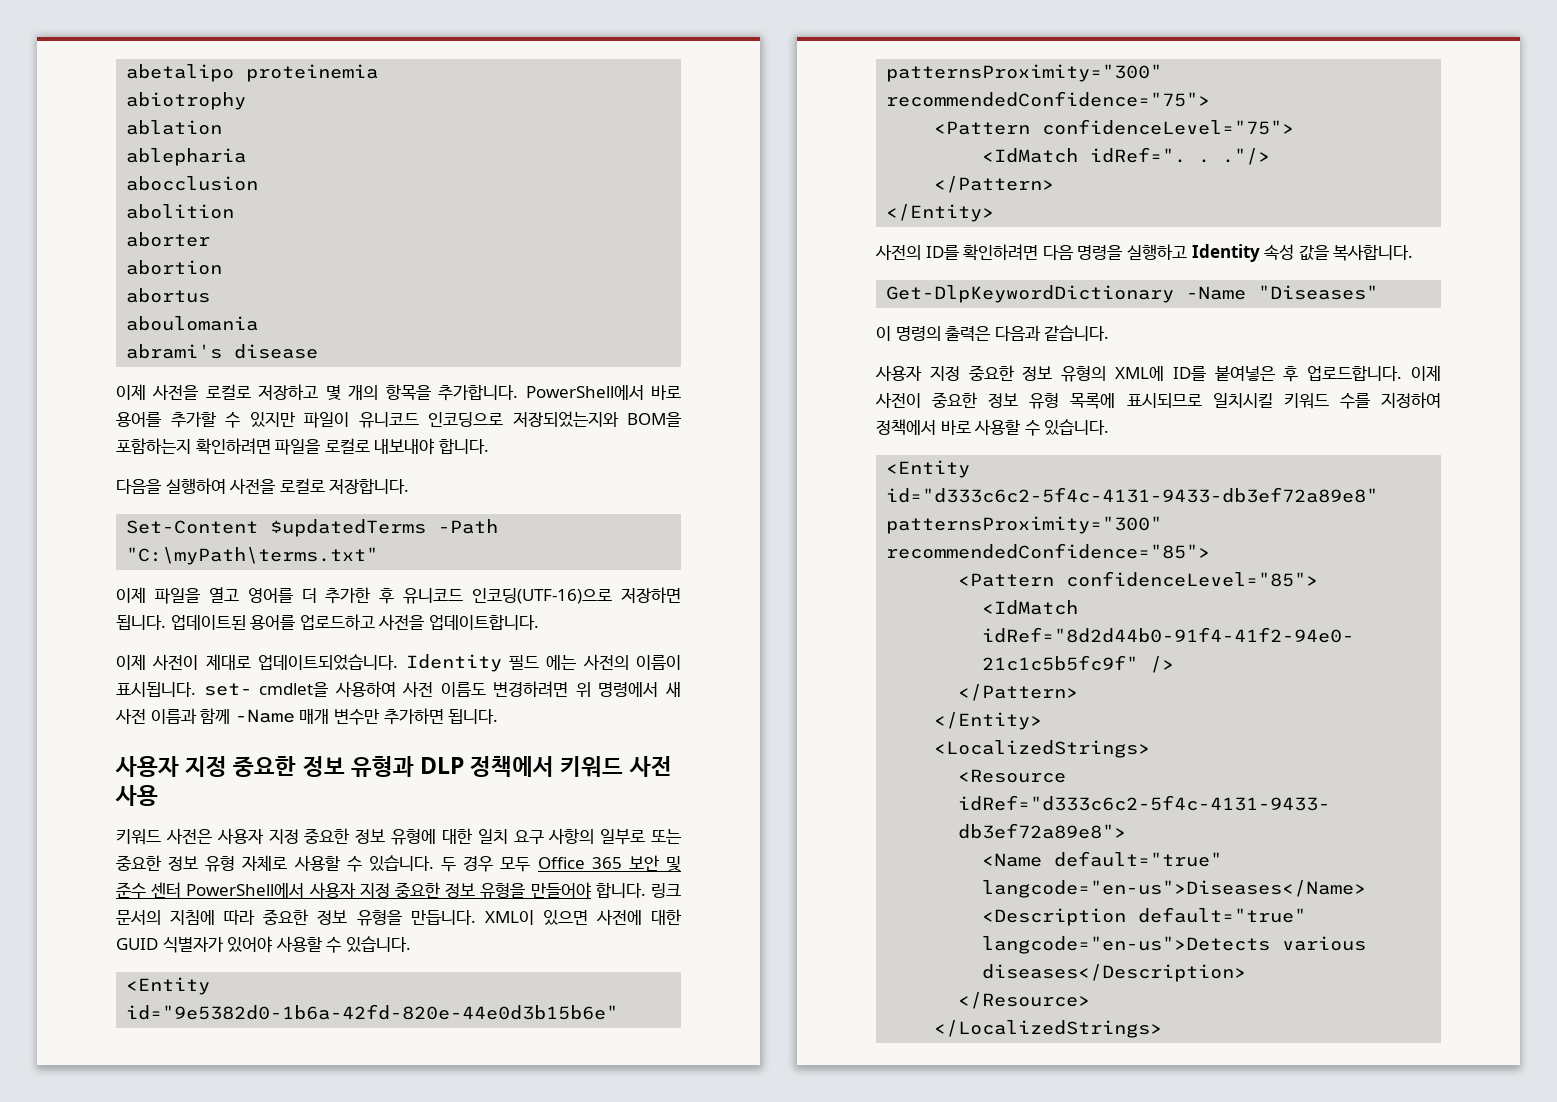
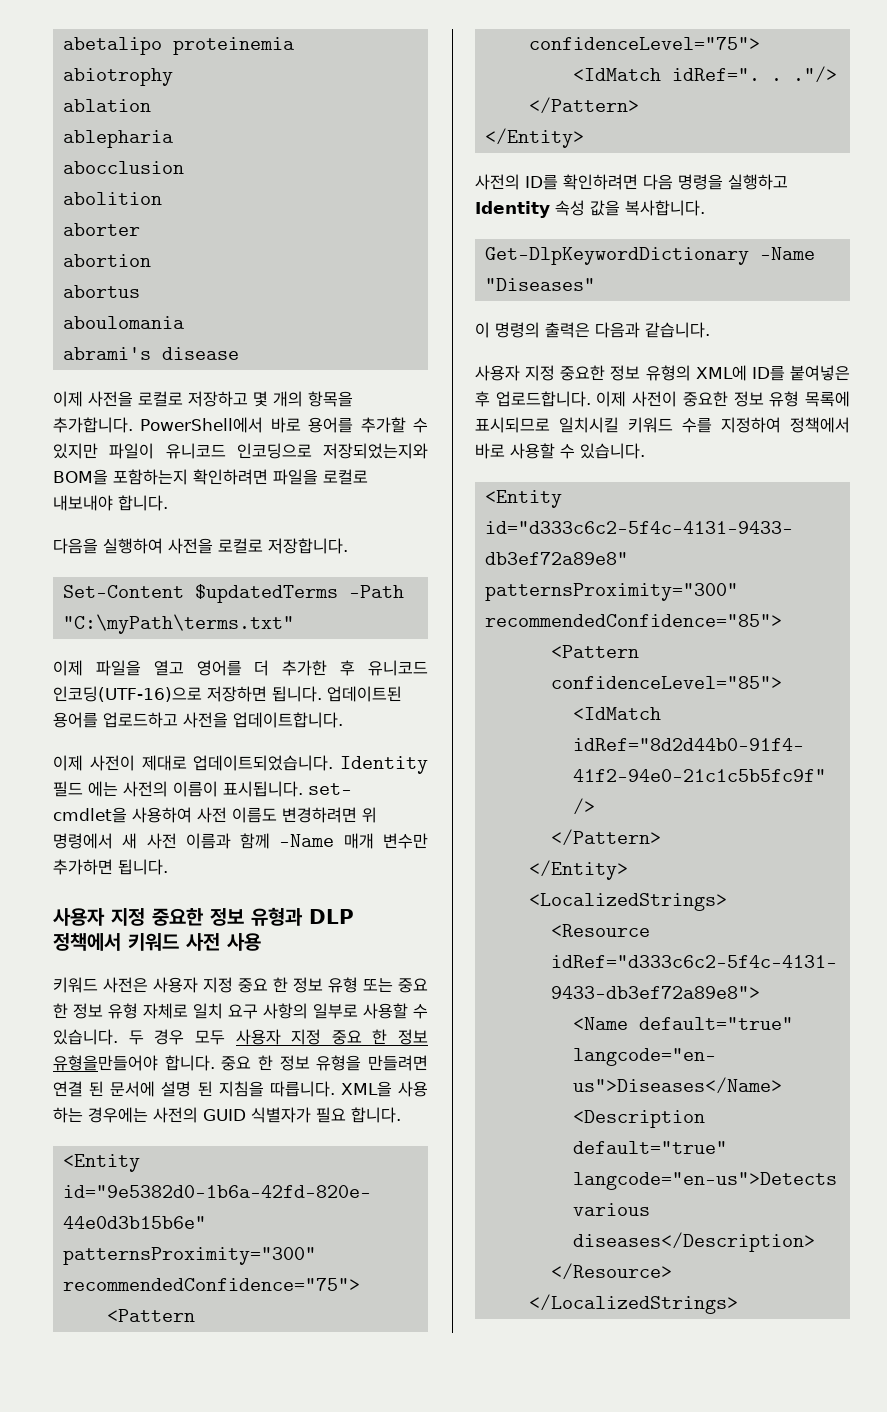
- 키워드 사전은 사용자 지정 중요한 정보 유형에 대한 일치 요구 사항의 일부로 또는 중요한 정보 유형 자체로 사용할 수 있습니다.
+ 키워드 사전은 사용자 지정 중요 한 정보 유형 또는 중요 한 정보 유형 자체로 일치 요구 사항의 일부로 사용할 수 있습니다.
- 두 경우 모두 Office 365 보안 및 준수 센터 PowerShell에서 사용자 지정 중요한 정보 유형을 만들어야 합니다. 링크 문서의 지침에 따라 중요한 정보 유형을 만듭니다. XML이 있으면 사전에 대한 GUID 식별자가 있어야 사용할 수 있습니다.
+ 두 경우 모두 사용자 지정 중요 한 정보 유형을만들어야 합니다. 중요 한 정보 유형을 만들려면 연결 된 문서에 설명 된 지침을 따릅니다. XML을 사용 하는 경우에는 사전의 GUID 식별자가 필요 합니다.

